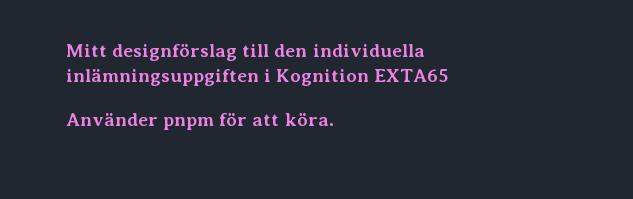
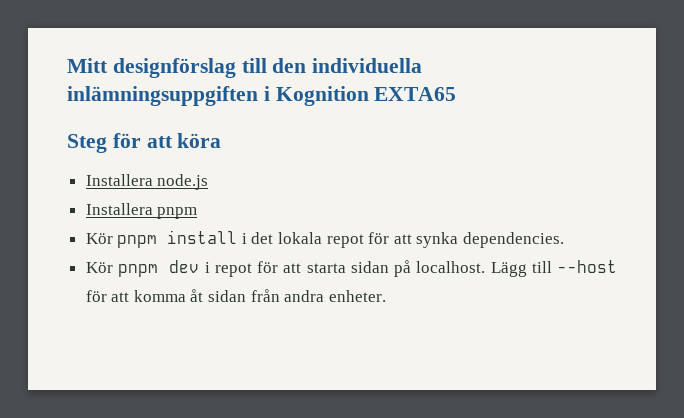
- Använder pnpm för att köra.
+ Steg för att köra
+ Installera node.js
+ Installera pnpm
+ Kör pnpm install i det lokala repot för att synka dependencies.
+ Kör pnpm dev i repot för att starta sidan på localhost. Lägg till --host för att komma åt sidan från andra enheter.

